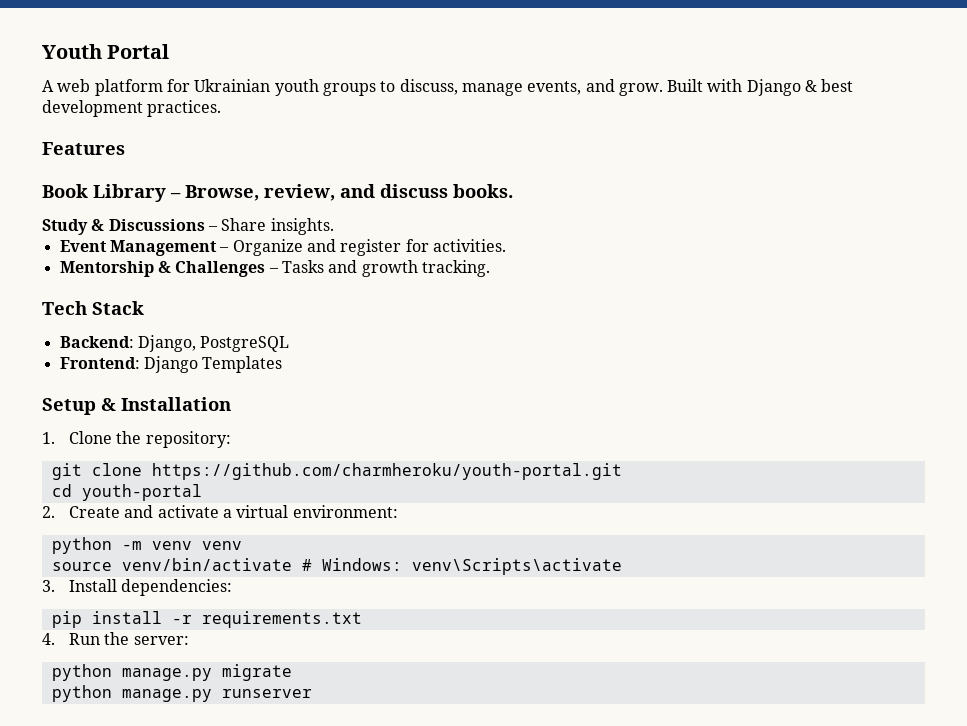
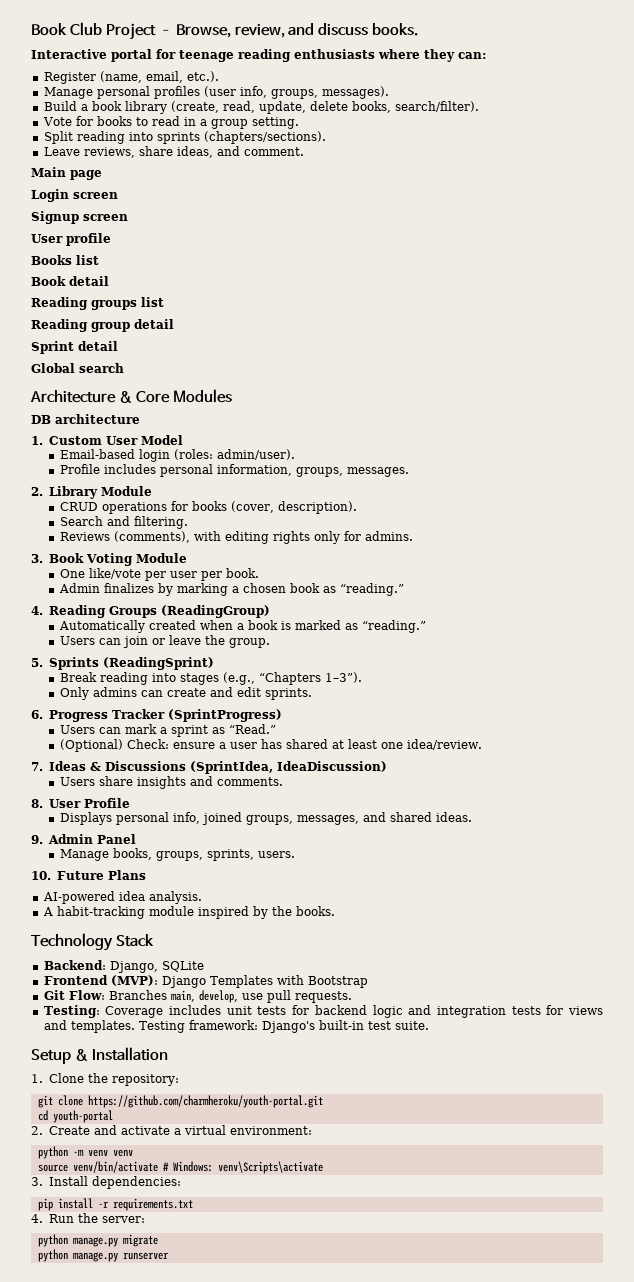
- Youth Portal
- A web platform for Ukrainian youth groups to discuss, manage events, and grow. Built with Django & best development practices.
- Features
- Book Library – Browse, review, and discuss books.
+ Book Club Project – Browse, review, and discuss books.
- Study & Discussions – Share insights.
- Event Management – Organize and register for activities.
- Mentorship & Challenges – Tasks and growth tracking.
- Tech Stack
+ Interactive portal for teenage reading enthusiasts where they can:
+ Register (name, email, etc.).
+ Manage personal profiles (user info, groups, messages).
+ Build a book library (create, read, update, delete books, search/filter).
+ Vote for books to read in a group setting.
+ Split reading into sprints (chapters/sections).
+ Leave reviews, share ideas, and comment.
+ Main page
+ Login screen
+ Signup screen
+ User profile
+ Books list
+ Book detail
+ Reading groups list
+ Reading group detail
+ Sprint detail
+ Global search
+ Architecture & Core Modules
+ DB architecture
+ 1. Custom User Model
+ Email-based login (roles: admin/user).
+ Profile includes personal information, groups, messages.
+ 2. Library Module
+ CRUD operations for books (cover, description).
+ Search and filtering.
+ Reviews (comments), with editing rights only for admins.
+ 3. Book Voting Module
+ One like/vote per user per book.
+ Admin finalizes by marking a chosen book as “reading.”
+ 4. Reading Groups (ReadingGroup)
+ Automatically created when a book is marked as “reading.”
+ Users can join or leave the group.
+ 5. Sprints (ReadingSprint)
+ Break reading into stages (e.g., “Chapters 1–3”).
+ Only admins can create and edit sprints.
+ 6. Progress Tracker (SprintProgress)
+ Users can mark a sprint as “Read.”
+ (Optional) Check: ensure a user has shared at least one idea/review.
+ 7. Ideas & Discussions (SprintIdea, IdeaDiscussion)
+ Users share insights and comments.
+ 8. User Profile
+ Displays personal info, joined groups, messages, and shared ideas.
+ 9. Admin Panel
+ Manage books, groups, sprints, users.
+ 10. Future Plans
+ AI-powered idea analysis.
+ A habit-tracking module inspired by the books.
+ Technology Stack
- Backend: Django, PostgreSQL
- Frontend: Django Templates
+ Backend: Django, SQLite
+ Frontend (MVP): Django Templates with Bootstrap
+ Git Flow: Branches main, develop, use pull requests.
+ Testing: Coverage includes unit tests for backend logic and integration tests for views and templates. Testing framework: Django's built-in test suite.

